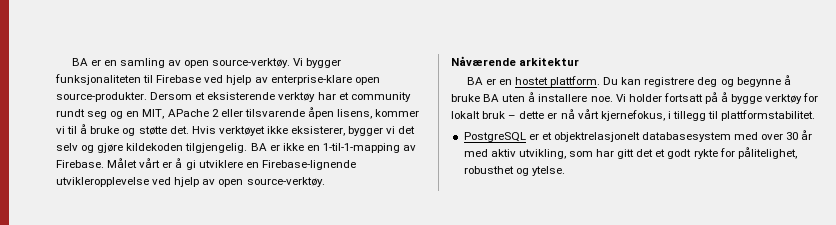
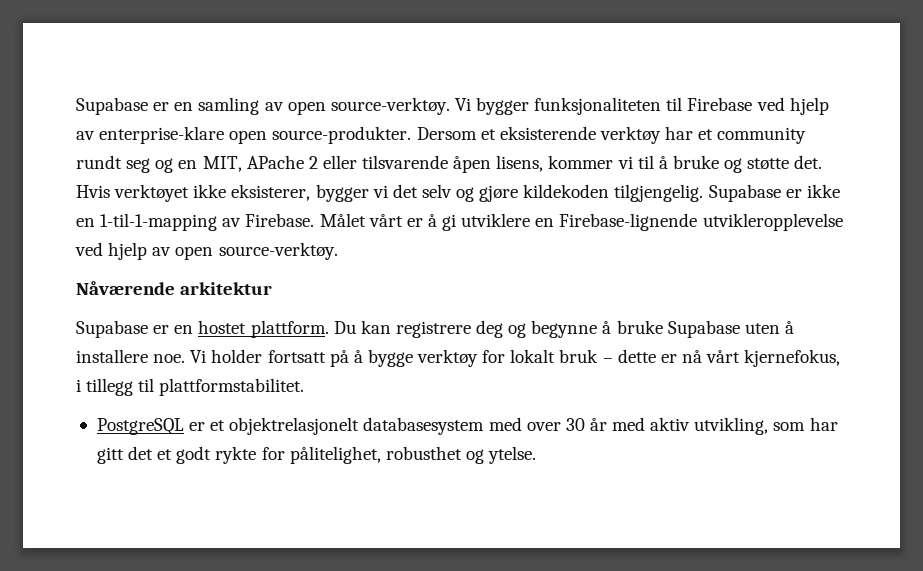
- BA er en samling av open source-verktøy.
+ Supabase er en samling av open source-verktøy.
- BA er ikke en 1-til-1-mapping av Firebase.
+ Supabase er ikke en 1-til-1-mapping av Firebase.
- BA er en hostet plattform.
+ Supabase er en hostet plattform.
- Du kan registrere deg og begynne å bruke BA uten å installere noe.
+ Du kan registrere deg og begynne å bruke Supabase uten å installere noe.

